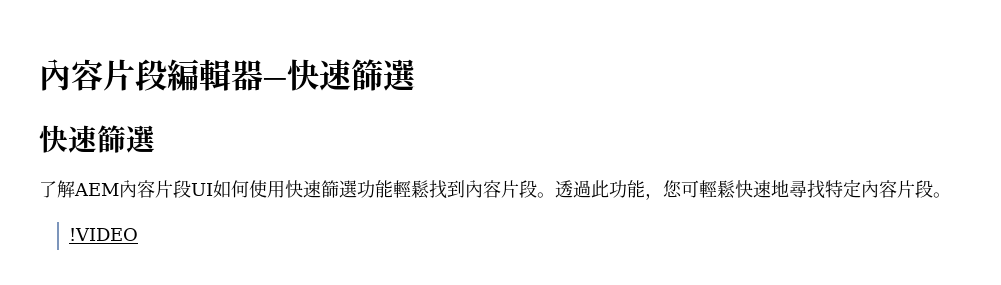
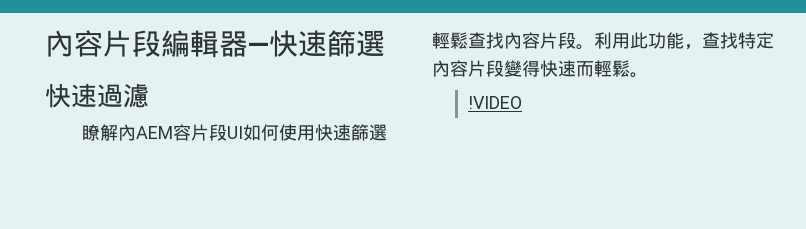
  內容片段編輯器—快速篩選
- 快速篩選
- 了解AEM內容片段UI如何使用快速篩選功能輕鬆找到內容片段。透過此功能，您可輕鬆快速地尋找特定內容片段。
+ 快速過濾
+ 瞭解內AEM容片段UI如何使用快速篩選輕鬆查找內容片段。利用此功能，查找特定內容片段變得快速而輕鬆。

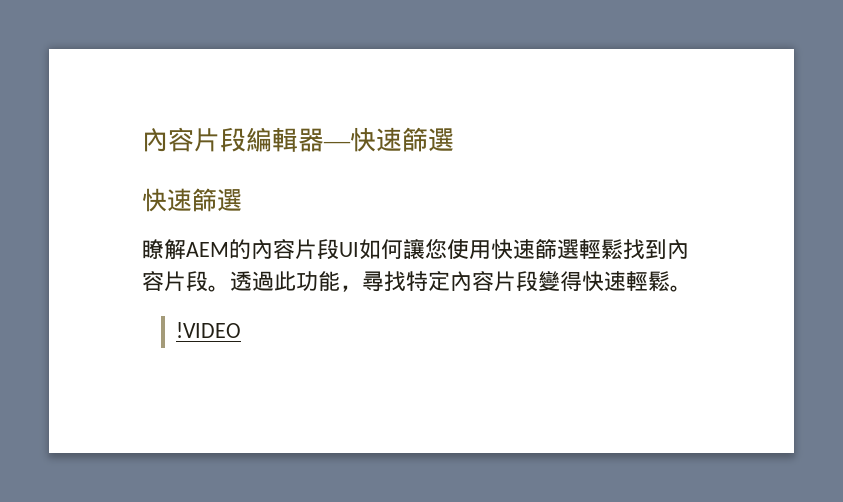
  內容片段編輯器—快速篩選
- 快速過濾
+ 快速篩選
- 瞭解內AEM容片段UI如何使用快速篩選輕鬆查找內容片段。
+ 瞭解AEM的內容片段UI如何讓您使用快速篩選輕鬆找到內容片段。
- 利用此功能，查找特定內容片段變得快速而輕鬆。
+ 透過此功能，尋找特定內容片段變得快速輕鬆。

